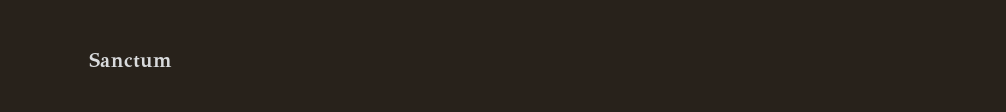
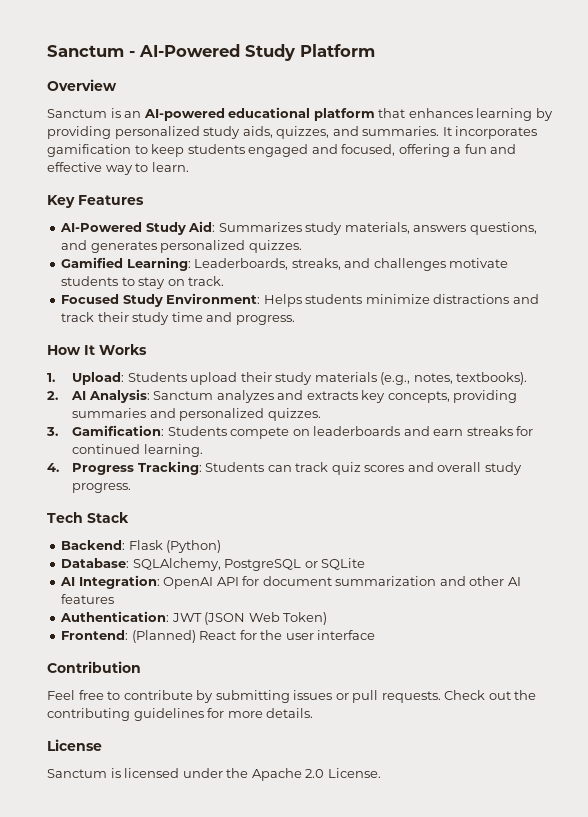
- Sanctum
+ Sanctum - AI-Powered Study Platform
+ Overview
+ Sanctum is an AI-powered educational platform that enhances learning by providing personalized study aids, quizzes, and summaries. It incorporates gamification to keep students engaged and focused, offering a fun and effective way to learn.
+ Key Features
+ AI-Powered Study Aid: Summarizes study materials, answers questions, and generates personalized quizzes.
+ Gamified Learning: Leaderboards, streaks, and challenges motivate students to stay on track.
+ Focused Study Environment: Helps students minimize distractions and track their study time and progress.
+ How It Works
+ 1. Upload: Students upload their study materials (e.g., notes, textbooks).
+ 2. AI Analysis: Sanctum analyzes and extracts key concepts, providing summaries and personalized quizzes.
+ 3. Gamification: Students compete on leaderboards and earn streaks for continued learning.
+ 4. Progress Tracking: Students can track quiz scores and overall study progress.
+ Tech Stack
+ Backend: Flask (Python)
+ Database: SQLAlchemy, PostgreSQL or SQLite
+ AI Integration: OpenAI API for document summarization and other AI features
+ Authentication: JWT (JSON Web Token)
+ Frontend: (Planned) React for the user interface
+ Contribution
+ Feel free to contribute by submitting issues or pull requests. Check out the contributing guidelines for more details.
+ License
+ Sanctum is licensed under the Apache 2.0 License.

